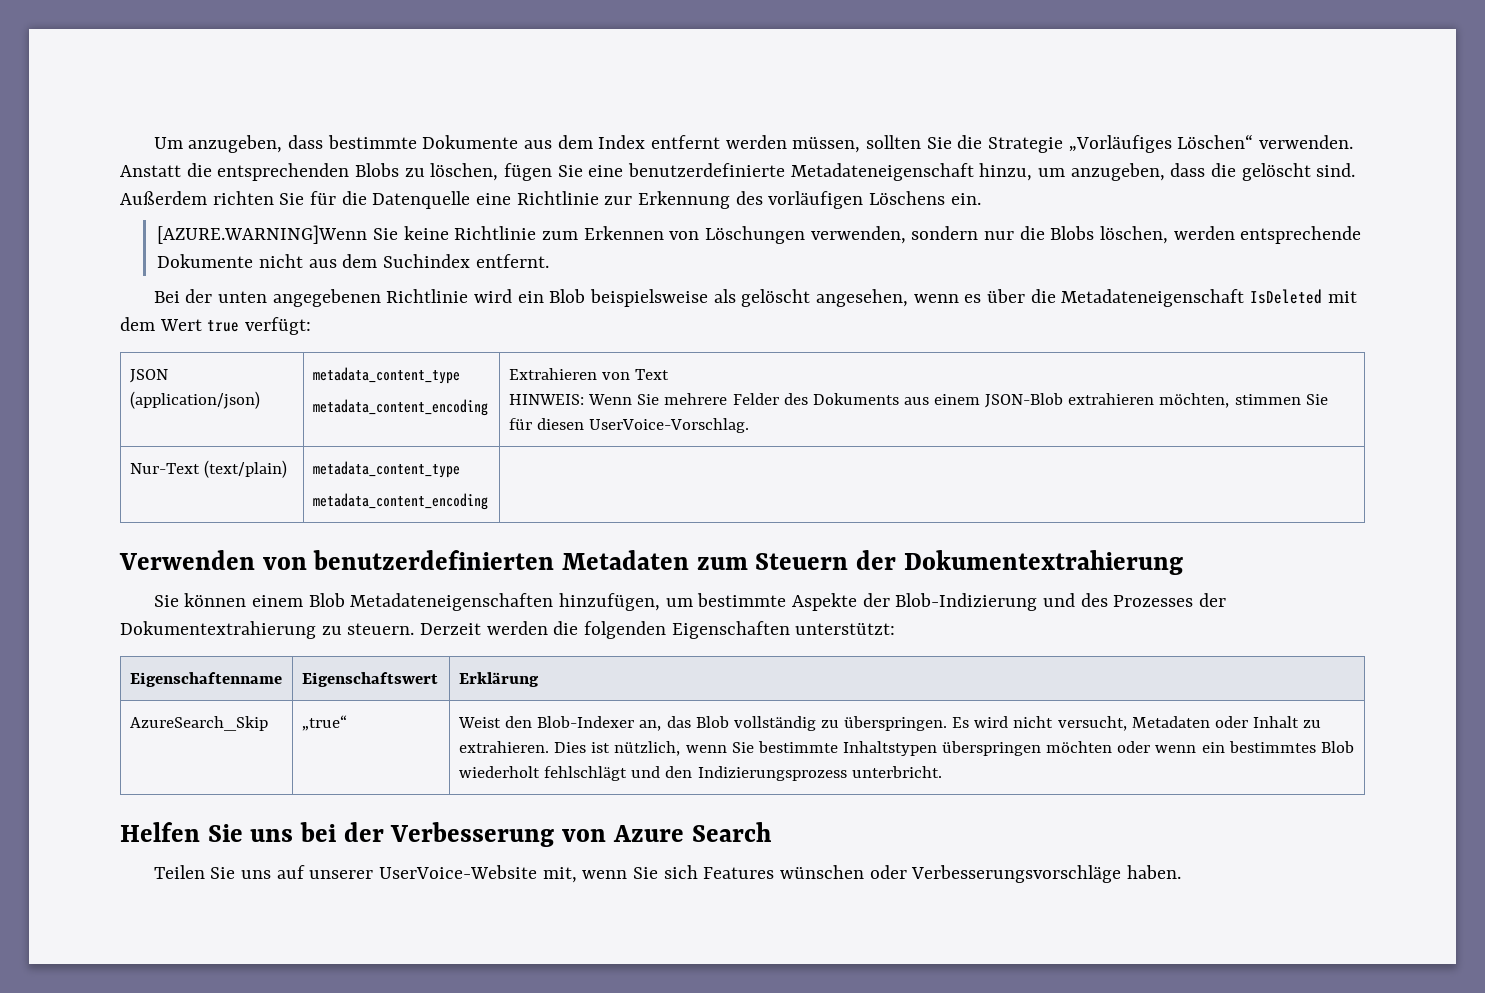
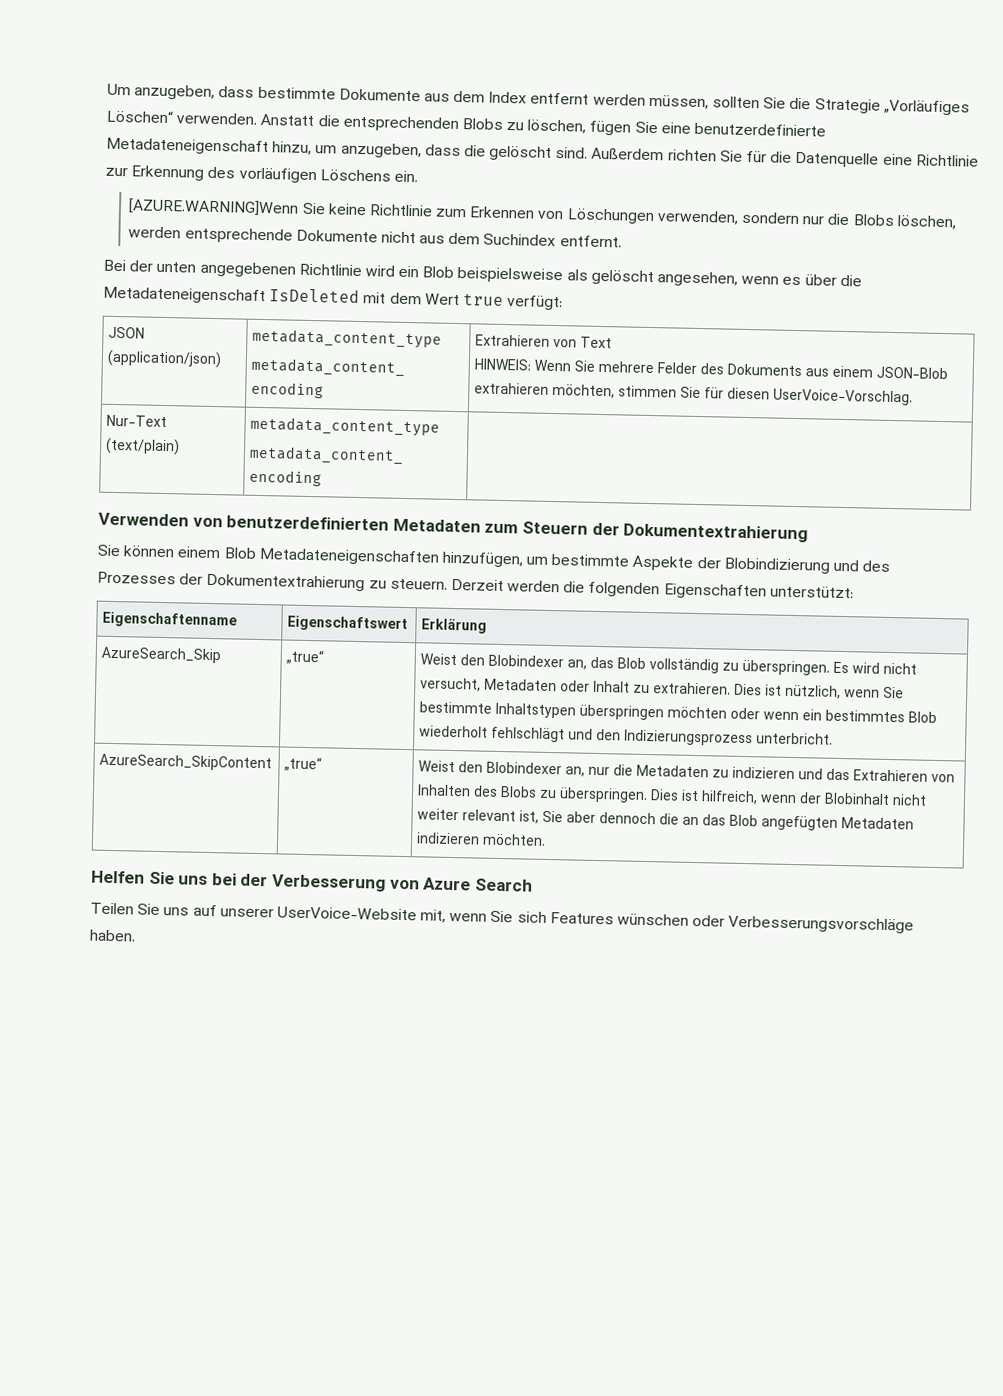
- Sie können einem Blob Metadateneigenschaften hinzufügen, um bestimmte Aspekte der Blob-Indizierung und des Prozesses der Dokumentextrahierung zu steuern.
+ Sie können einem Blob Metadateneigenschaften hinzufügen, um bestimmte Aspekte der Blobindizierung und des Prozesses der Dokumentextrahierung zu steuern.
- AzureSearch_Skip | „true“ | Weist den Blob-Indexer an, das Blob vollständig zu überspringen. Es wird nicht versucht, Metadaten oder Inhalt zu extrahieren. Dies ist nützlich, wenn Sie bestimmte Inhaltstypen überspringen möchten oder wenn ein bestimmtes Blob wiederholt fehlschlägt und den Indizierungsprozess unterbricht.
+ AzureSearch_Skip | „true“ | Weist den Blobindexer an, das Blob vollständig zu überspringen. Es wird nicht versucht, Metadaten oder Inhalt zu extrahieren. Dies ist nützlich, wenn Sie bestimmte Inhaltstypen überspringen möchten oder wenn ein bestimmtes Blob wiederholt fehlschlägt und den Indizierungsprozess unterbricht.
+ AzureSearch_SkipContent | „true“ | Weist den Blobindexer an, nur die Metadaten zu indizieren und das Extrahieren von Inhalten des Blobs zu überspringen. Dies ist hilfreich, wenn der Blobinhalt nicht weiter relevant ist, Sie aber dennoch die an das Blob angefügten Metadaten indizieren möchten.

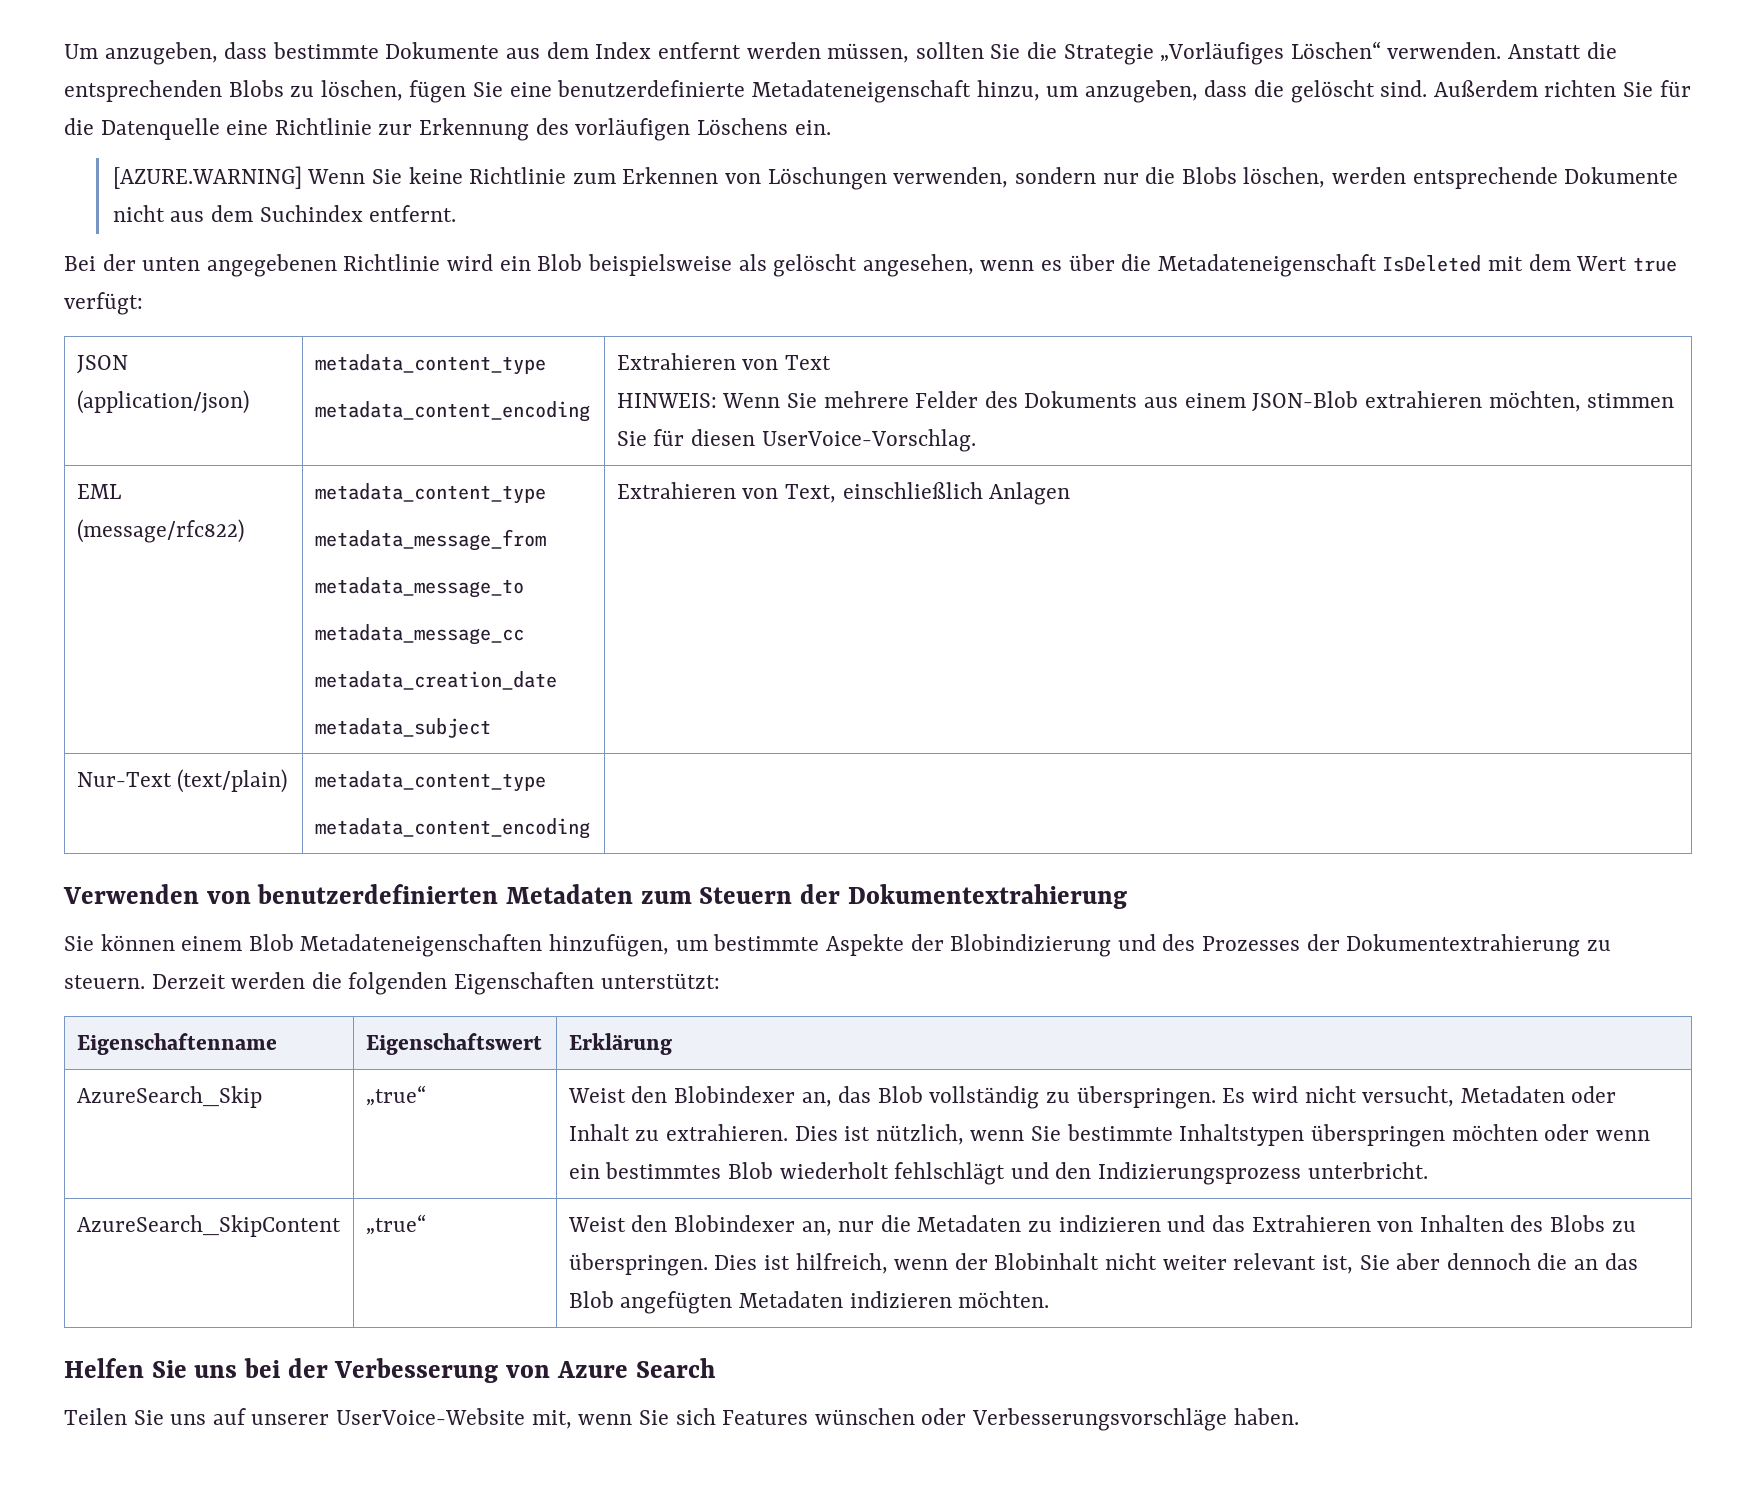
- [AZURE.WARNING]Wenn Sie keine Richtlinie zum Erkennen von Löschungen verwenden, sondern nur die Blobs löschen, werden entsprechende Dokumente nicht aus dem Suchindex entfernt.
+ [AZURE.WARNING] Wenn Sie keine Richtlinie zum Erkennen von Löschungen verwenden, sondern nur die Blobs löschen, werden entsprechende Dokumente nicht aus dem Suchindex entfernt.
+ EML (message/rfc822) | metadata_content_type
+ metadata_message_from
+ metadata_message_to
+ metadata_message_cc
+ metadata_creation_date
+ metadata_subject | Extrahieren von Text, einschließlich Anlagen

